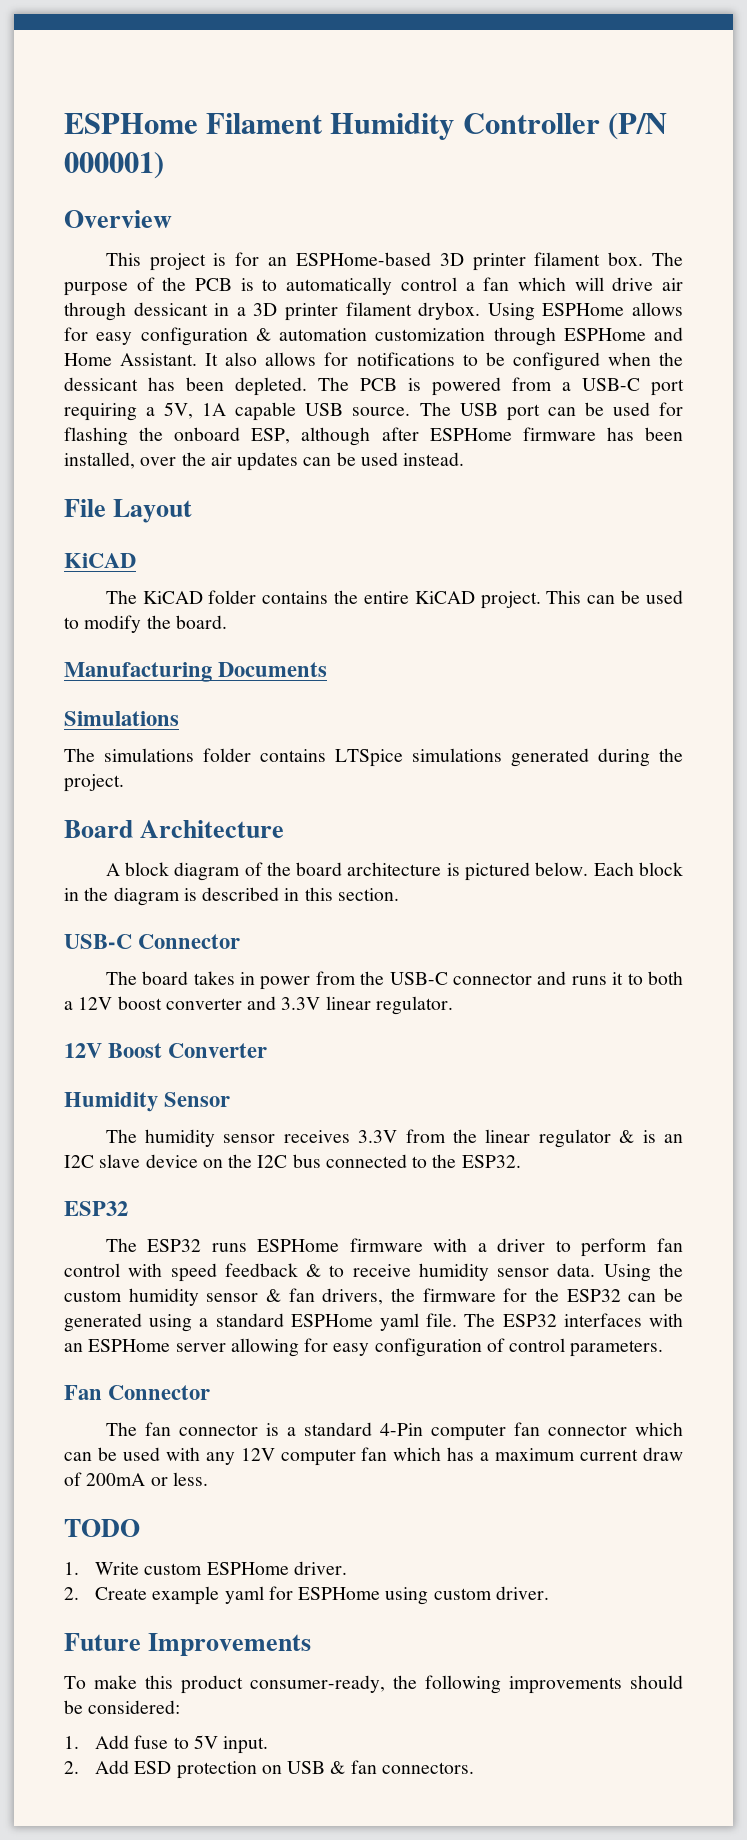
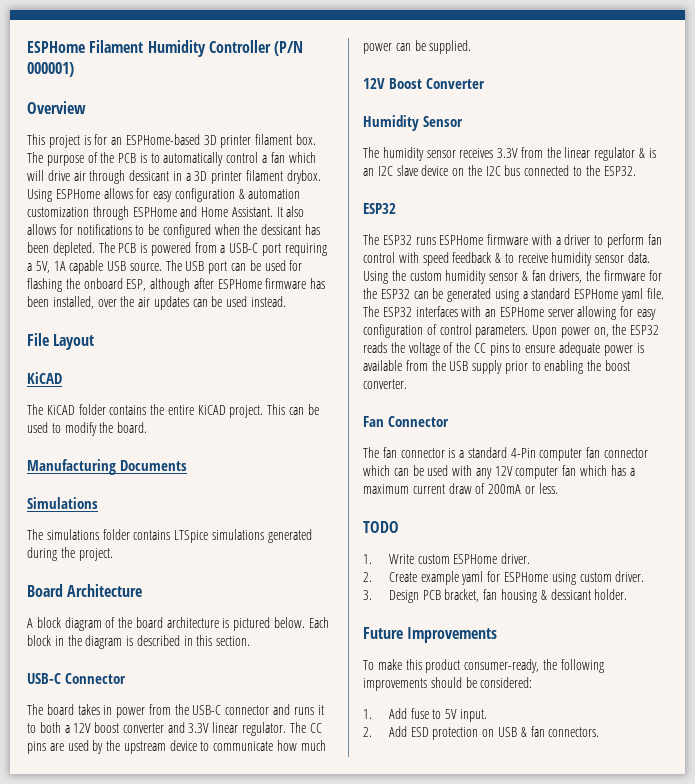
+ The CC pins are used by the upstream device to communicate how much power can be supplied.
+ Upon power on, the ESP32 reads the voltage of the CC pins to ensure adequate power is available from the USB supply prior to enabling the boost converter.
+ 3. Design PCB bracket, fan housing & dessicant holder.

